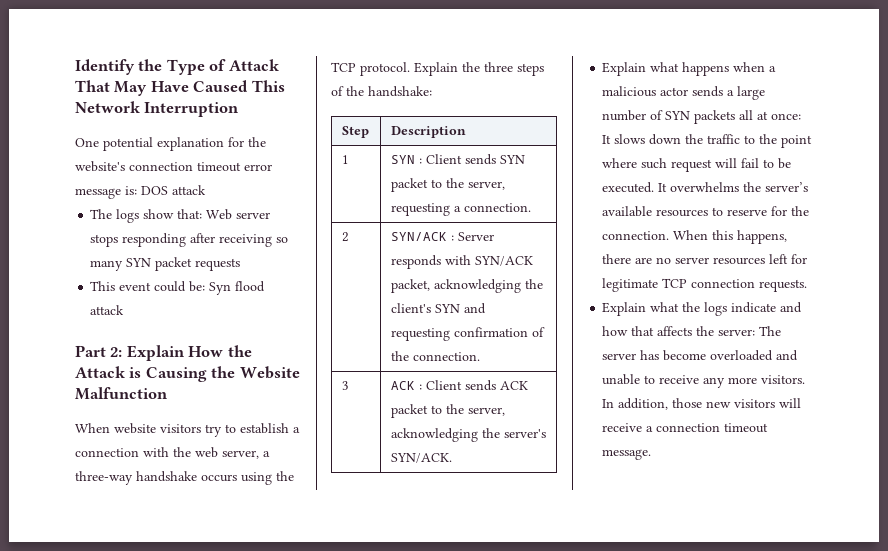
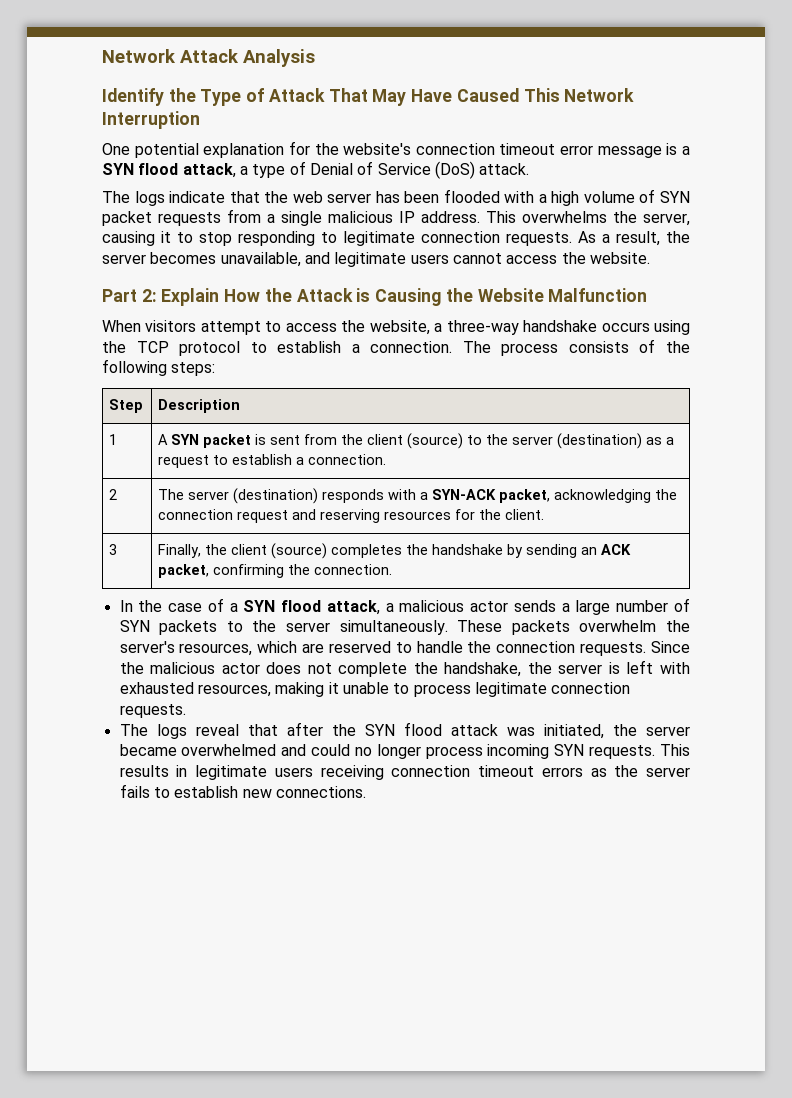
+ Network Attack Analysis
- One potential explanation for the website's connection timeout error message is: DOS attack
- The logs show that: Web server stops responding after receiving so many SYN packet requests
- This event could be: Syn flood attack
+ One potential explanation for the website's connection timeout error message is a SYN flood attack, a type of Denial of Service (DoS) attack.
+ The logs indicate that the web server has been flooded with a high volume of SYN packet requests from a single malicious IP address. This overwhelms the server, causing it to stop responding to legitimate connection requests. As a result, the server becomes unavailable, and legitimate users cannot access the website.
- When website visitors try to establish a connection with the web server, a three-way handshake occurs using the TCP protocol. Explain the three steps of the handshake:
+ When visitors attempt to access the website, a three-way handshake occurs using the TCP protocol to establish a connection. The process consists of the following steps:
  Step | Description
- 1 | SYN : Client sends SYN packet to the server, requesting a connection.
- 2 | SYN/ACK : Server responds with SYN/ACK packet, acknowledging the client's SYN and requesting confirmation of the connection.
- 3 | ACK : Client sends ACK packet to the server, acknowledging the server's SYN/ACK.
- Explain what happens when a malicious actor sends a large number of SYN packets all at once: It slows down the traffic to the point where such request will fail to be executed. It overwhelms the server’s available resources to reserve for the connection. When this happens, there are no server resources left for legitimate TCP connection requests.
- Explain what the logs indicate and how that affects the server: The server has become overloaded and unable to receive any more visitors. In addition, those new visitors will receive a connection timeout message.
+ 1 | A SYN packet is sent from the client (source) to the server (destination) as a request to establish a connection.
+ 2 | The server (destination) responds with a SYN-ACK packet, acknowledging the connection request and reserving resources for the client.
+ 3 | Finally, the client (source) completes the handshake by sending an ACK packet, confirming the connection.
+ In the case of a SYN flood attack, a malicious actor sends a large number of SYN packets to the server simultaneously. These packets overwhelm the server's resources, which are reserved to handle the connection requests. Since the malicious actor does not complete the handshake, the server is left with exhausted resources, making it unable to process legitimate connection requests.
+ The logs reveal that after the SYN flood attack was initiated, the server became overwhelmed and could no longer process incoming SYN requests. This results in legitimate users receiving connection timeout errors as the server fails to establish new connections.

